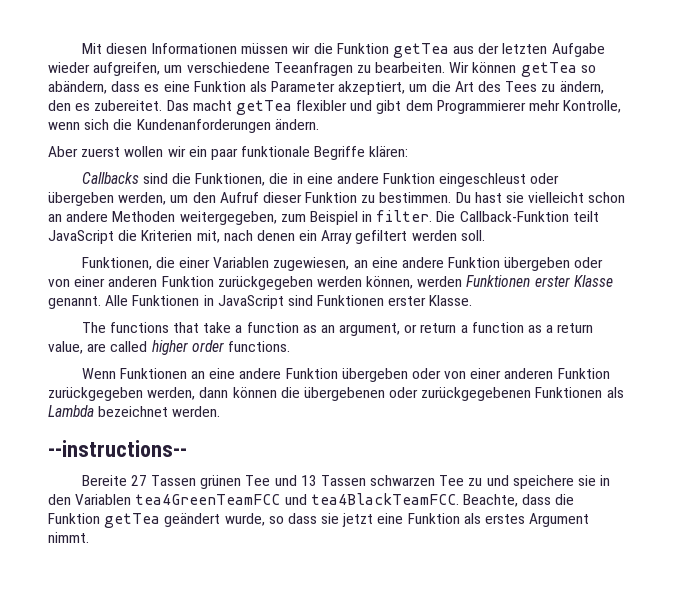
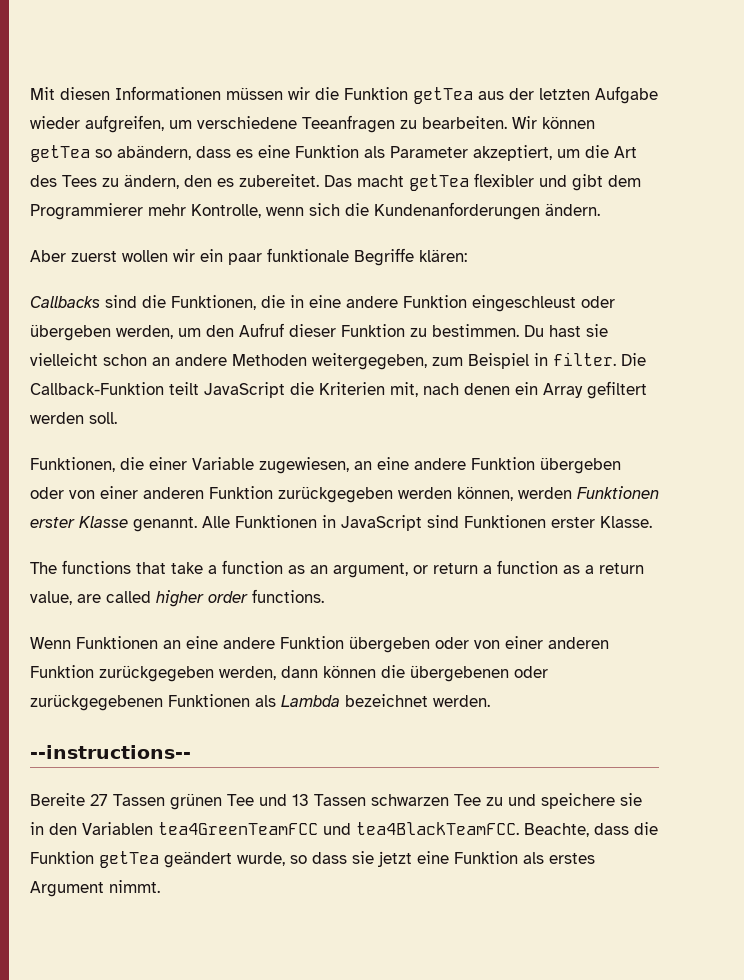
- Funktionen, die einer Variablen zugewiesen, an eine andere Funktion übergeben oder von einer anderen Funktion zurückgegeben werden können, werden Funktionen erster Klasse genannt.
+ Funktionen, die einer Variable zugewiesen, an eine andere Funktion übergeben oder von einer anderen Funktion zurückgegeben werden können, werden Funktionen erster Klasse genannt.

